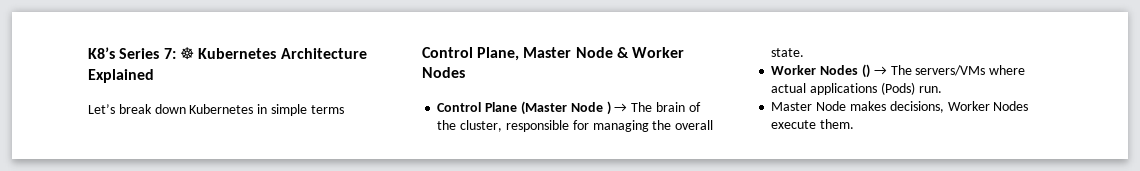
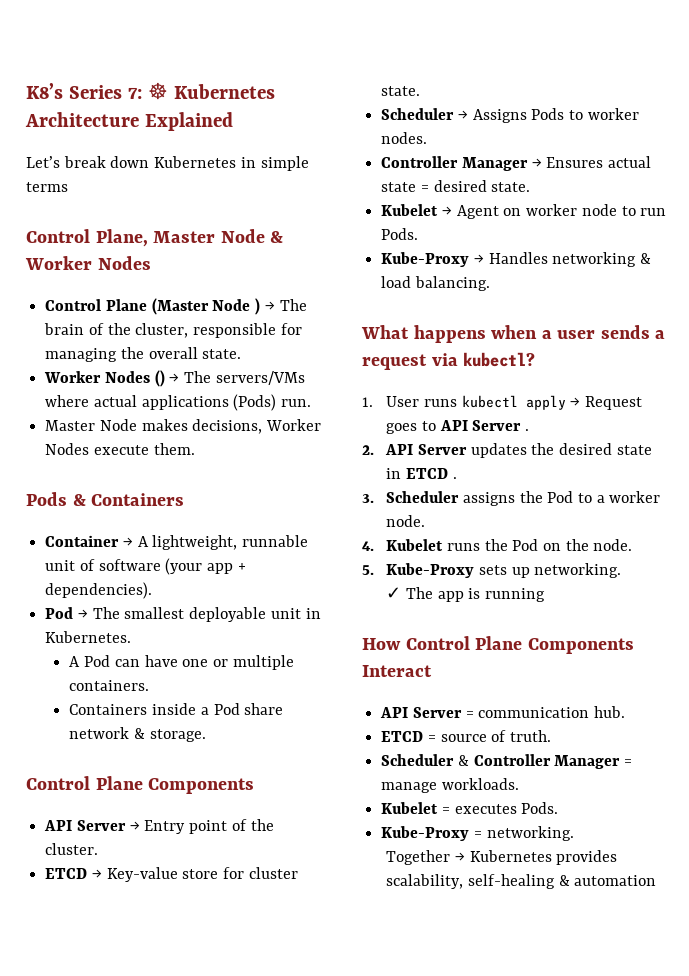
+ Pods & Containers
+ Container → A lightweight, runnable unit of software (your app + dependencies).
+ Pod → The smallest deployable unit in Kubernetes.
+ A Pod can have one or multiple containers.
+ Containers inside a Pod share network & storage.
+ Control Plane Components
+ API Server → Entry point of the cluster.
+ ETCD → Key-value store for cluster state.
+ Scheduler → Assigns Pods to worker nodes.
+ Controller Manager → Ensures actual state = desired state.
+ Kubelet → Agent on worker node to run Pods.
+ Kube-Proxy → Handles networking & load balancing.
+ What happens when a user sends a request via kubectl?
+ 1. User runs kubectl apply → Request goes to API Server .
+ 2. API Server updates the desired state in ETCD .
+ 3. Scheduler assigns the Pod to a worker node.
+ 4. Kubelet runs the Pod on the node.
+ 5. Kube-Proxy sets up networking.
+ ✓ The app is running
+ How Control Plane Components Interact
+ API Server = communication hub.
+ ETCD = source of truth.
+ Scheduler & Controller Manager = manage workloads.
+ Kubelet = executes Pods.
+ Kube-Proxy = networking.
+ Together → Kubernetes provides scalability, self-healing & automation

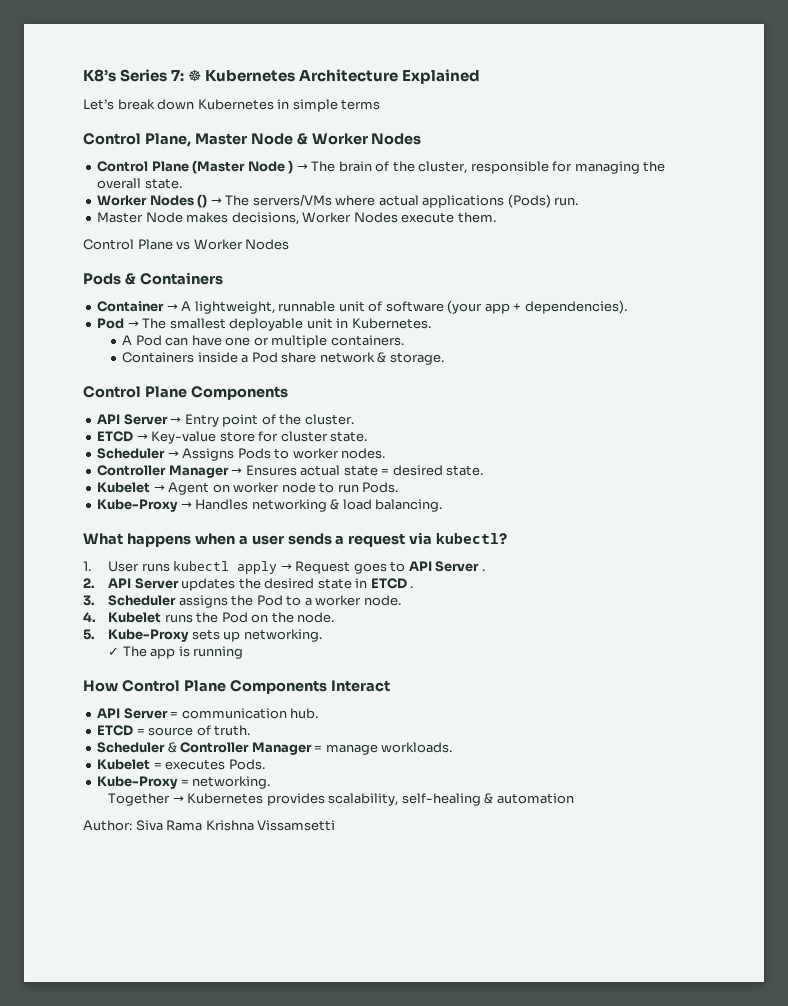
+ Control Plane vs Worker Nodes
+ Author: Siva Rama Krishna Vissamsetti

